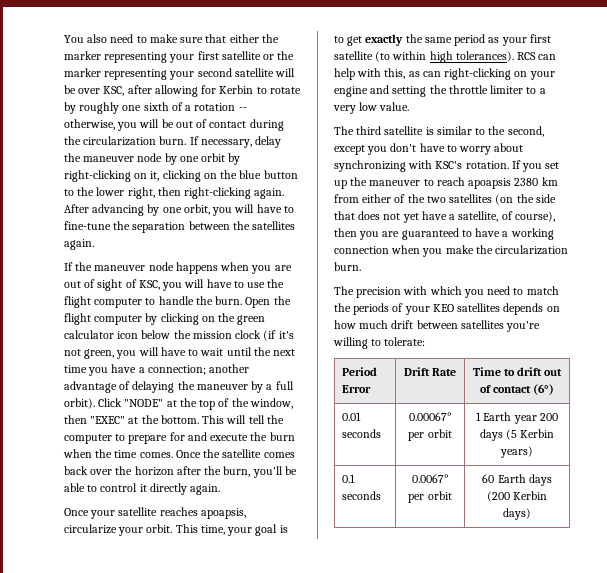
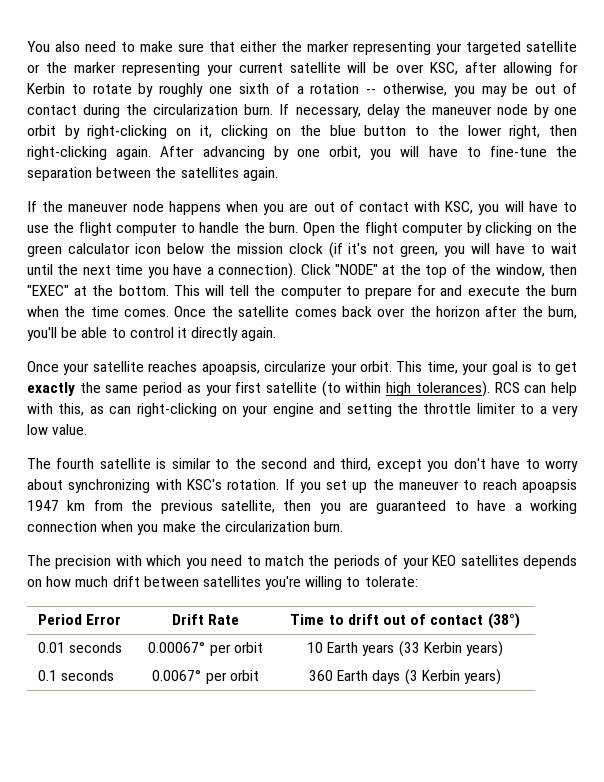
- You also need to make sure that either the marker representing your first satellite or the marker representing your second satellite will be over KSC, after allowing for Kerbin to rotate by roughly one sixth of a rotation -- otherwise, you will be out of contact during the circularization burn.
+ You also need to make sure that either the marker representing your targeted satellite or the marker representing your current satellite will be over KSC, after allowing for Kerbin to rotate by roughly one sixth of a rotation -- otherwise, you may be out of contact during the circularization burn.
- If the maneuver node happens when you are out of sight of KSC, you will have to use the flight computer to handle the burn.
+ If the maneuver node happens when you are out of contact with KSC, you will have to use the flight computer to handle the burn.
- Open the flight computer by clicking on the green calculator icon below the mission clock (if it's not green, you will have to wait until the next time you have a connection; another advantage of delaying the maneuver by a full orbit).
+ Open the flight computer by clicking on the green calculator icon below the mission clock (if it's not green, you will have to wait until the next time you have a connection).
- The third satellite is similar to the second, except you don't have to worry about synchronizing with KSC's rotation.
+ The fourth satellite is similar to the second and third, except you don't have to worry about synchronizing with KSC's rotation.
- If you set up the maneuver to reach apoapsis 2380 km from either of the two satellites (on the side that does not yet have a satellite, of course), then you are guaranteed to have a working connection when you make the circularization burn.
+ If you set up the maneuver to reach apoapsis 1947 km from the previous satellite, then you are guaranteed to have a working connection when you make the circularization burn.
- Period Error | Drift Rate | Time to drift out of contact (6°)
+ Period Error | Drift Rate | Time to drift out of contact (38°)
- 0.01 seconds | 0.00067° per orbit | 1 Earth year 200 days (5 Kerbin years)
+ 0.01 seconds | 0.00067° per orbit | 10 Earth years (33 Kerbin years)
- 0.1 seconds | 0.0067° per orbit | 60 Earth days (200 Kerbin days)
+ 0.1 seconds | 0.0067° per orbit | 360 Earth days (3 Kerbin years)

